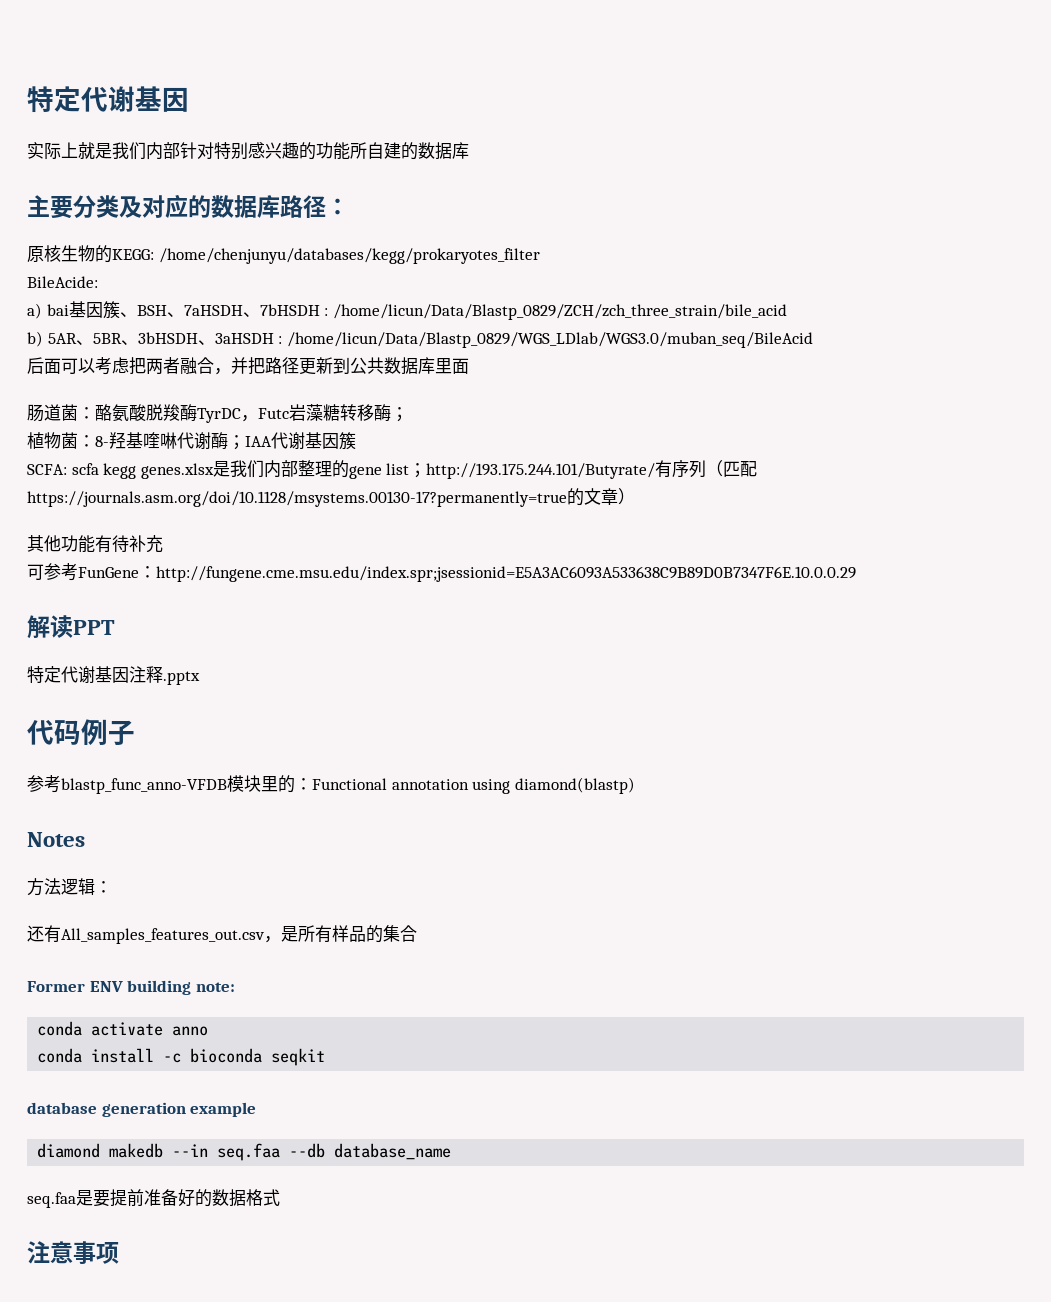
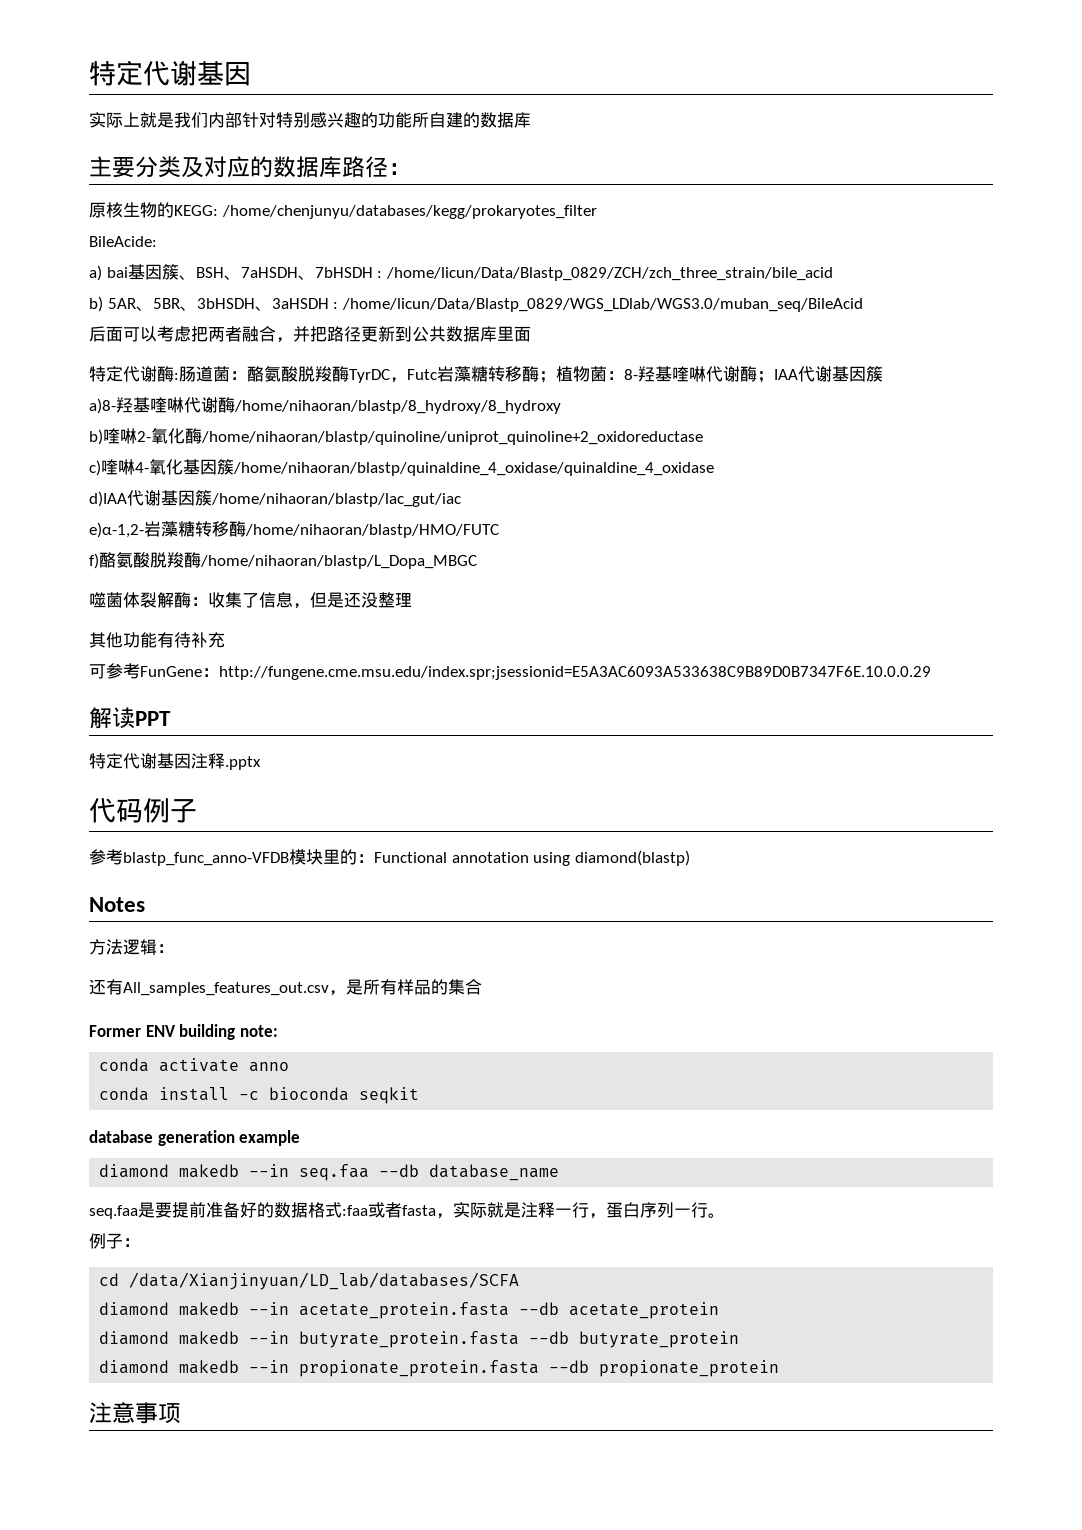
- 肠道菌：酪氨酸脱羧酶TyrDC，Futc岩藻糖转移酶；
- 植物菌：8-羟基喹啉代谢酶；IAA代谢基因簇
+ 特定代谢酶:肠道菌：酪氨酸脱羧酶TyrDC，Futc岩藻糖转移酶；植物菌：8-羟基喹啉代谢酶；IAA代谢基因簇
- SCFA: scfa kegg genes.xlsx是我们内部整理的gene list；http://193.175.244.101/Butyrate/有序列（匹配https://journals.asm.org/doi/10.1128/msystems.00130-17?permanently=true的文章）
+ a)8-羟基喹啉代谢酶/home/nihaoran/blastp/8_hydroxy/8_hydroxy
+ b)喹啉2-氧化酶/home/nihaoran/blastp/quinoline/uniprot_quinoline+2_oxidoreductase
+ c)喹啉4-氧化基因簇/home/nihaoran/blastp/quinaldine_4_oxidase/quinaldine_4_oxidase
+ d)IAA代谢基因簇/home/nihaoran/blastp/lac_gut/iac
+ e)α-1,2-岩藻糖转移酶/home/nihaoran/blastp/HMO/FUTC
+ f)酪氨酸脱羧酶/home/nihaoran/blastp/L_Dopa_MBGC
+ 噬菌体裂解酶：收集了信息，但是还没整理
- seq.faa是要提前准备好的数据格式
+ seq.faa是要提前准备好的数据格式:faa或者fasta，实际就是注释一行，蛋白序列一行。
+ 例子：
+ cd /data/Xianjinyuan/LD_lab/databases/SCFA
+ diamond makedb --in acetate_protein.fasta --db acetate_protein
+ diamond makedb --in butyrate_protein.fasta --db butyrate_protein
+ diamond makedb --in propionate_protein.fasta --db propionate_protein

